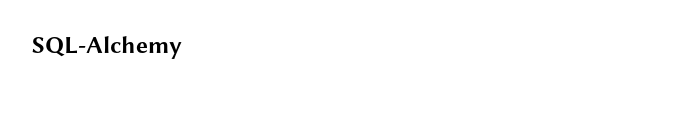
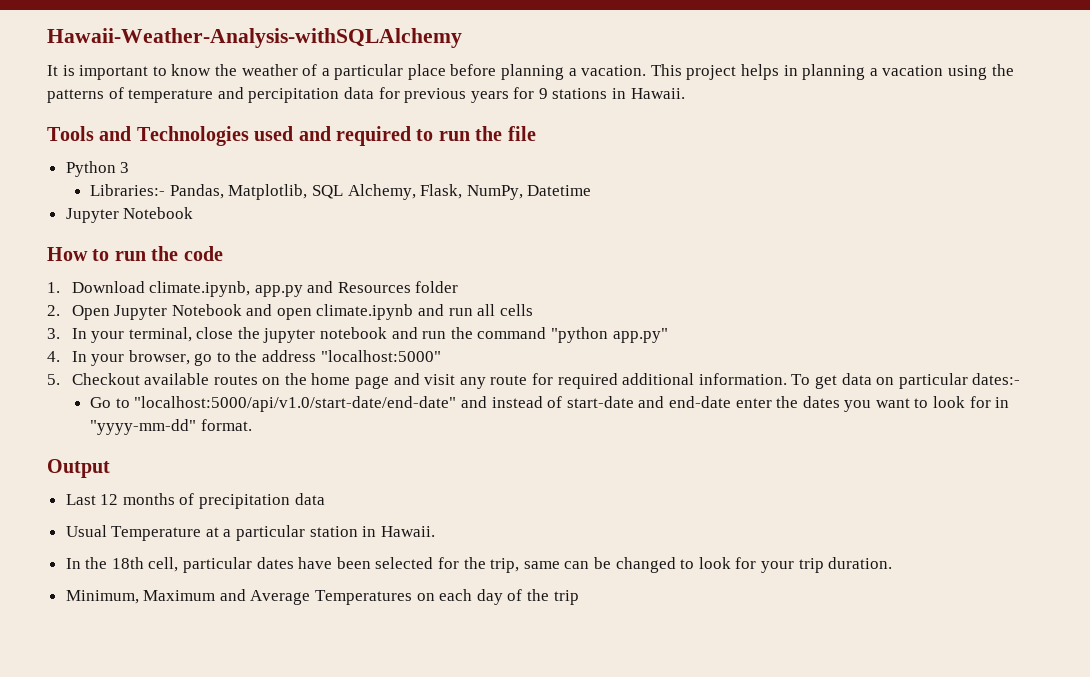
- SQL-Alchemy
+ Hawaii-Weather-Analysis-withSQLAlchemy
+ It is important to know the weather of a particular place before planning a vacation. This project helps in planning a vacation using the patterns of temperature and percipitation data for previous years for 9 stations in Hawaii.
+ Tools and Technologies used and required to run the file
+ Python 3
+ Libraries:- Pandas, Matplotlib, SQL Alchemy, Flask, NumPy, Datetime
+ Jupyter Notebook
+ How to run the code
+ 1. Download climate.ipynb, app.py and Resources folder
+ 2. Open Jupyter Notebook and open climate.ipynb and run all cells
+ 3. In your terminal, close the jupyter notebook and run the command "python app.py"
+ 4. In your browser, go to the address "localhost:5000"
+ 5. Checkout available routes on the home page and visit any route for required additional information. To get data on particular dates:-
+ Go to "localhost:5000/api/v1.0/start-date/end-date" and instead of start-date and end-date enter the dates you want to look for in "yyyy-mm-dd" format.
+ Output
+ Last 12 months of precipitation data
+ Usual Temperature at a particular station in Hawaii.
+ In the 18th cell, particular dates have been selected for the trip, same can be changed to look for your trip duration.
+ Minimum, Maximum and Average Temperatures on each day of the trip

